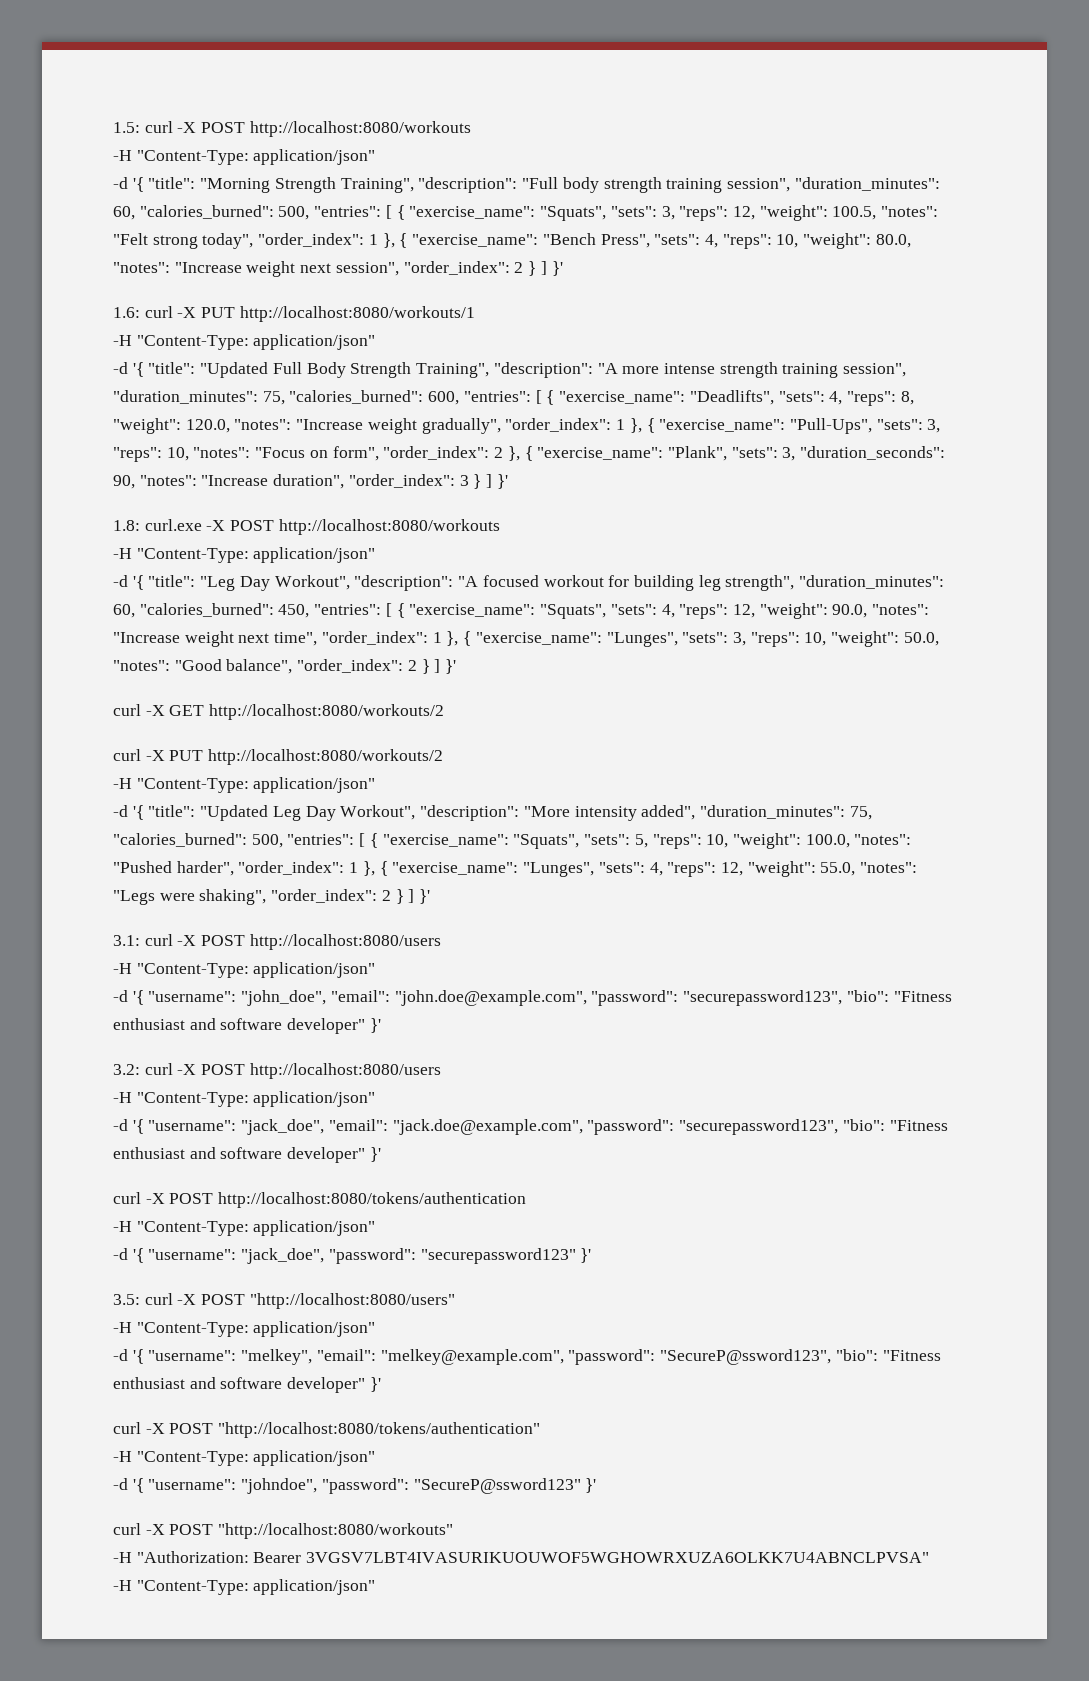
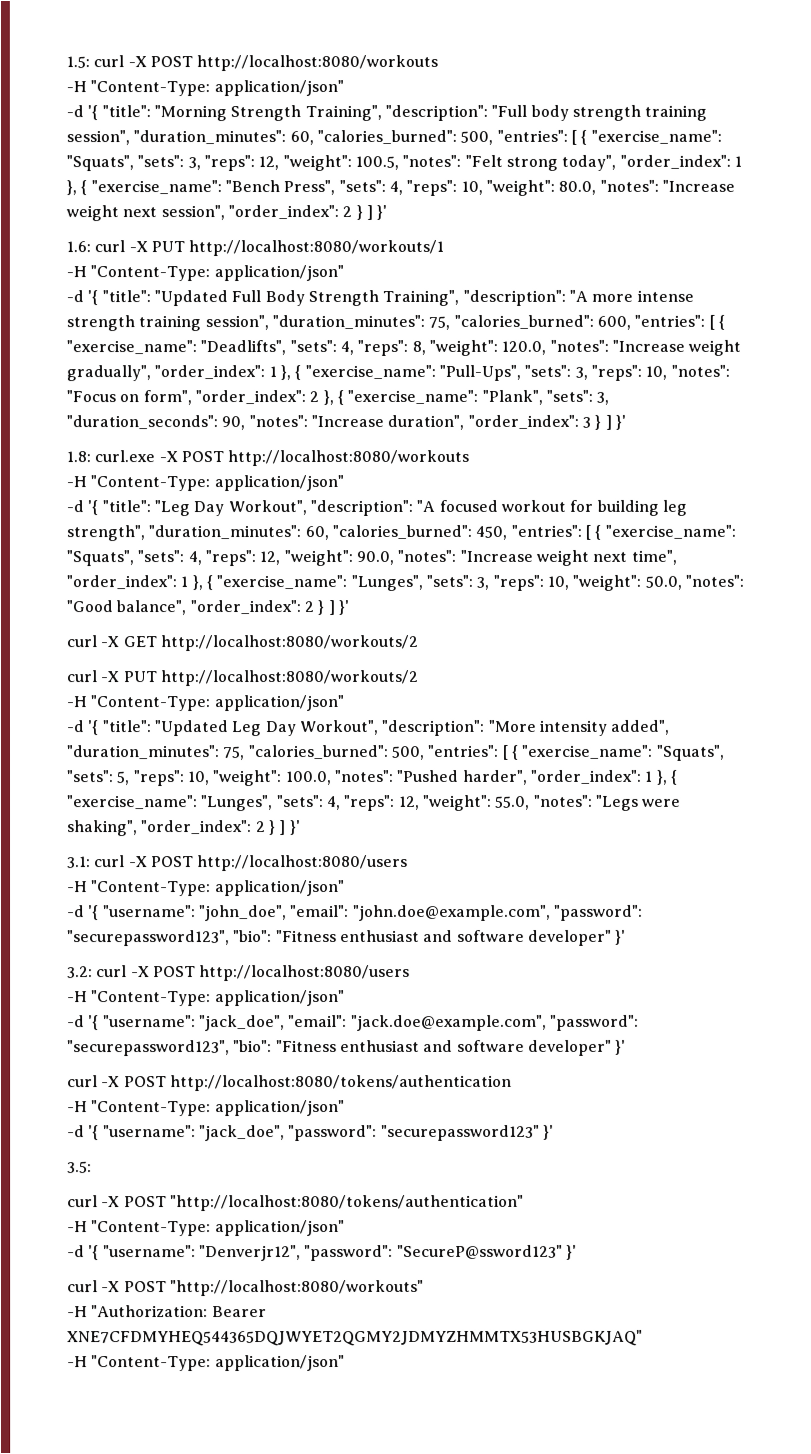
- 3.5: curl -X POST "http://localhost:8080/users"
- -H "Content-Type: application/json"
- -d '{ "username": "melkey", "email": "melkey@example.com", "password": "SecureP@ssword123", "bio": "Fitness enthusiast and software developer" }'
+ 3.5:
- -d '{ "username": "johndoe", "password": "SecureP@ssword123" }'
+ -d '{ "username": "Denverjr12", "password": "SecureP@ssword123" }'
- -H "Authorization: Bearer 3VGSV7LBT4IVASURIKUOUWOF5WGHOWRXUZA6OLKK7U4ABNCLPVSA"
+ -H "Authorization: Bearer XNE7CFDMYHEQ544365DQJWYET2QGMY2JDMYZHMMTX53HUSBGKJAQ"

